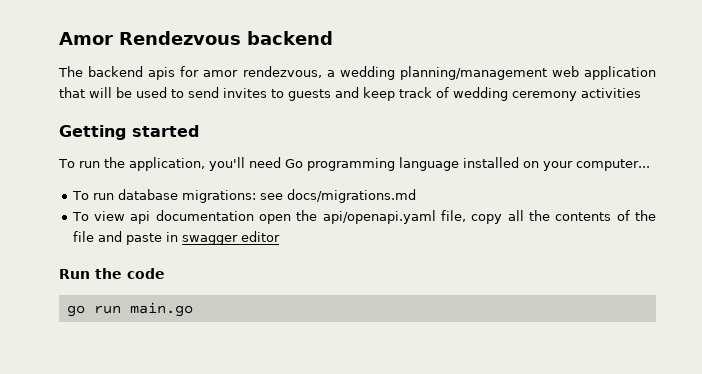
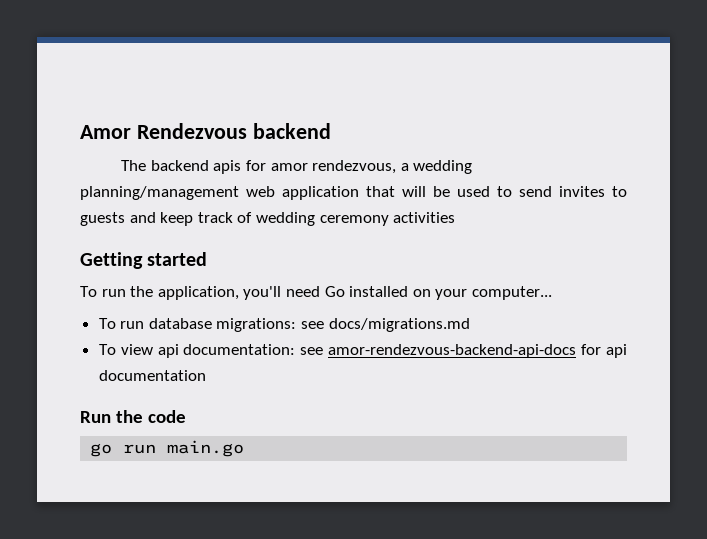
- To run the application, you'll need Go programming language installed on your computer...
+ To run the application, you'll need Go installed on your computer...
- To view api documentation open the api/openapi.yaml file, copy all the contents of the file and paste in swagger editor
+ To view api documentation: see amor-rendezvous-backend-api-docs for api documentation

